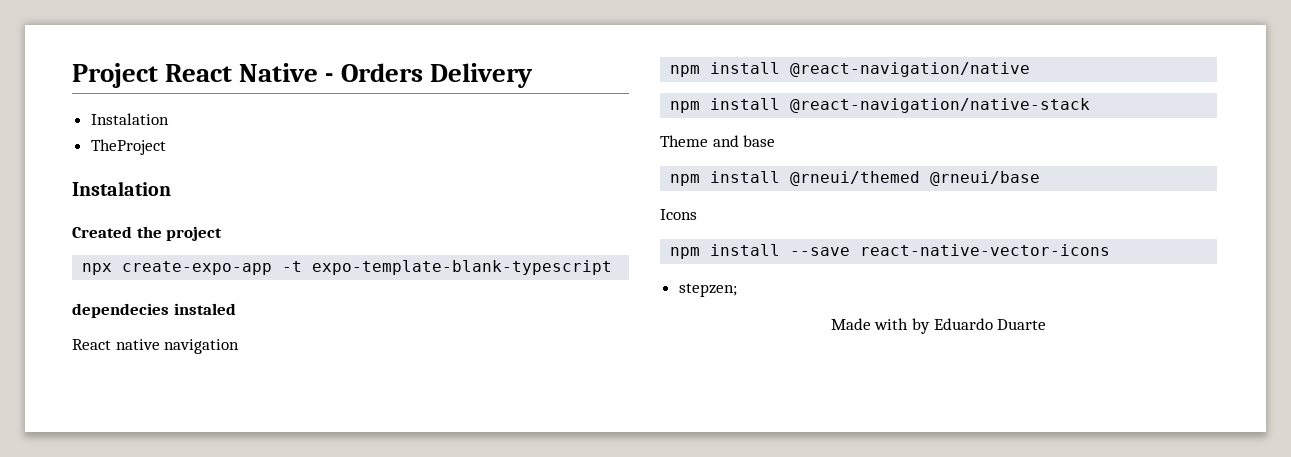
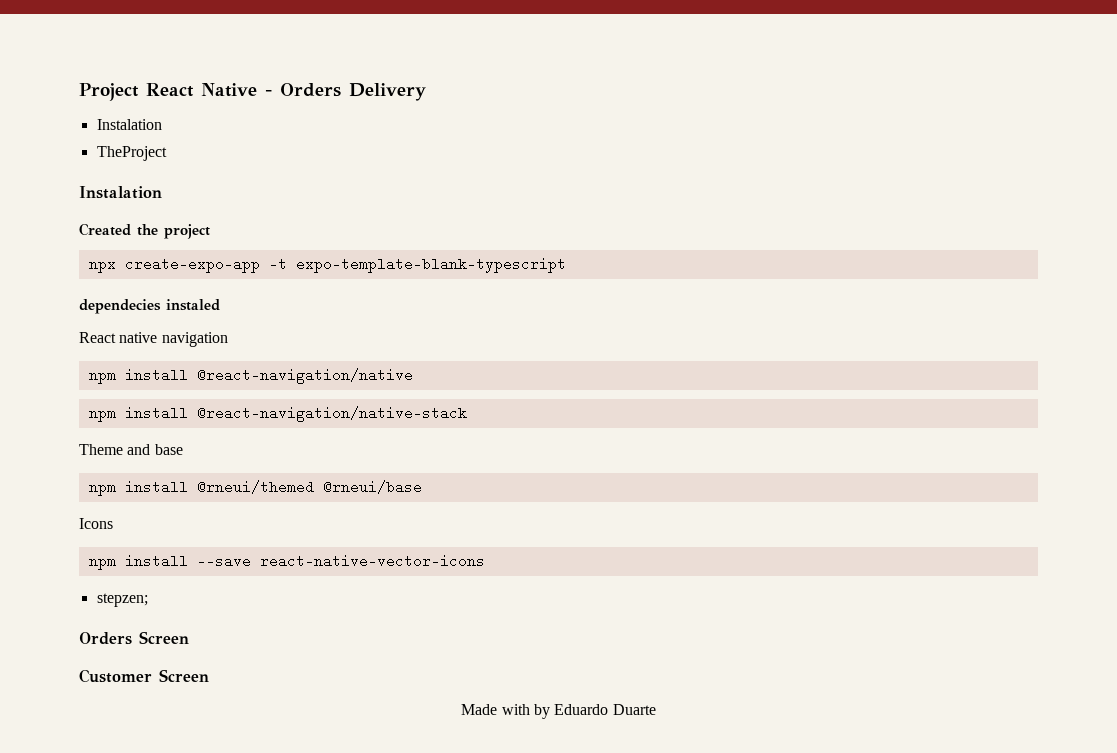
+ Orders Screen
+ Customer Screen

